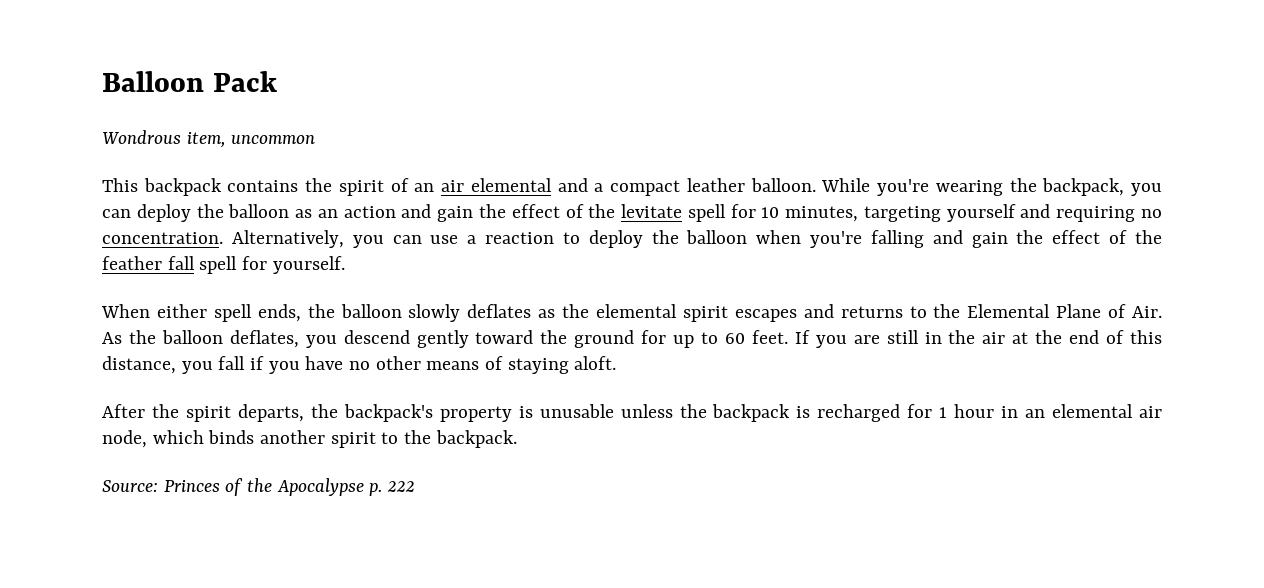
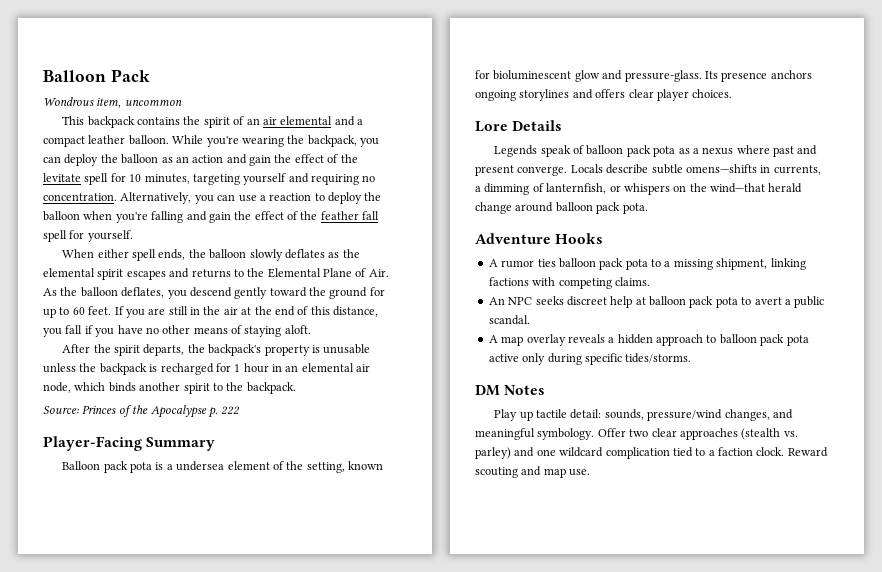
+ Player-Facing Summary
+ Balloon pack pota is a undersea element of the setting, known for bioluminescent glow and pressure-glass. Its presence anchors ongoing storylines and offers clear player choices.
+ Lore Details
+ Legends speak of balloon pack pota as a nexus where past and present converge. Locals describe subtle omens—shifts in currents, a dimming of lanternfish, or whispers on the wind—that herald change around balloon pack pota.
+ Adventure Hooks
+ A rumor ties balloon pack pota to a missing shipment, linking factions with competing claims.
+ An NPC seeks discreet help at balloon pack pota to avert a public scandal.
+ A map overlay reveals a hidden approach to balloon pack pota active only during specific tides/storms.
+ DM Notes
+ Play up tactile detail: sounds, pressure/wind changes, and meaningful symbology. Offer two clear approaches (stealth vs. parley) and one wildcard complication tied to a faction clock. Reward scouting and map use.

